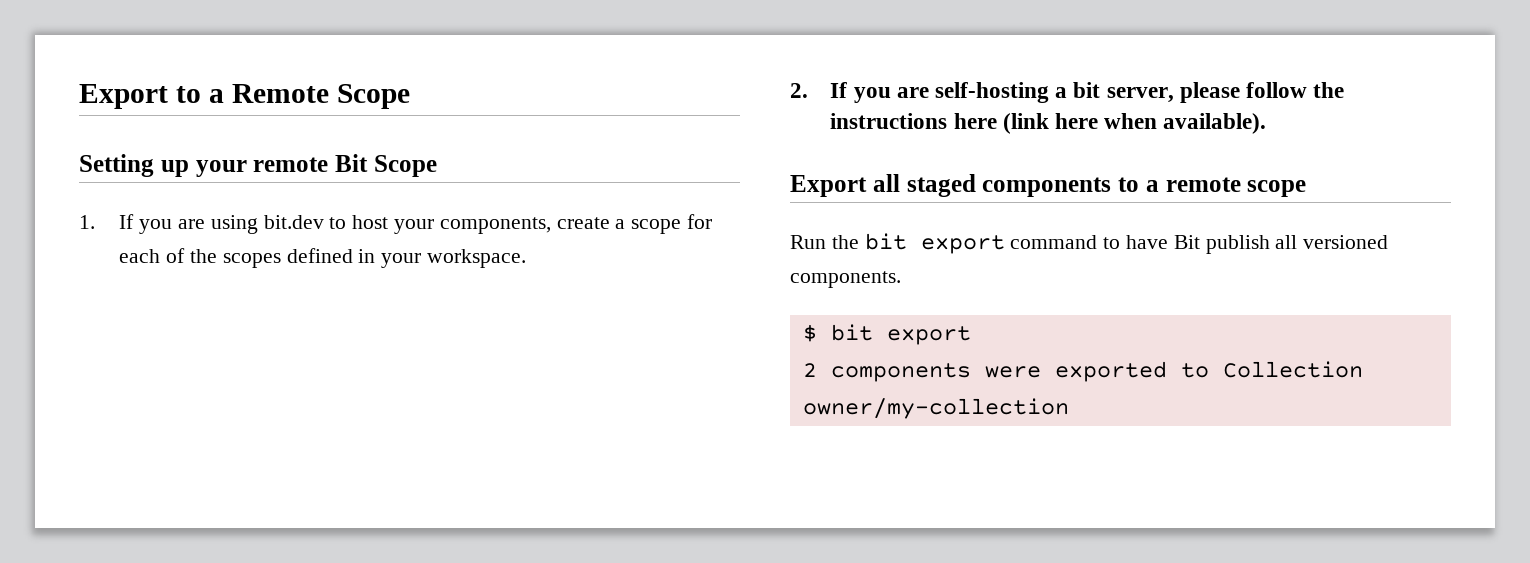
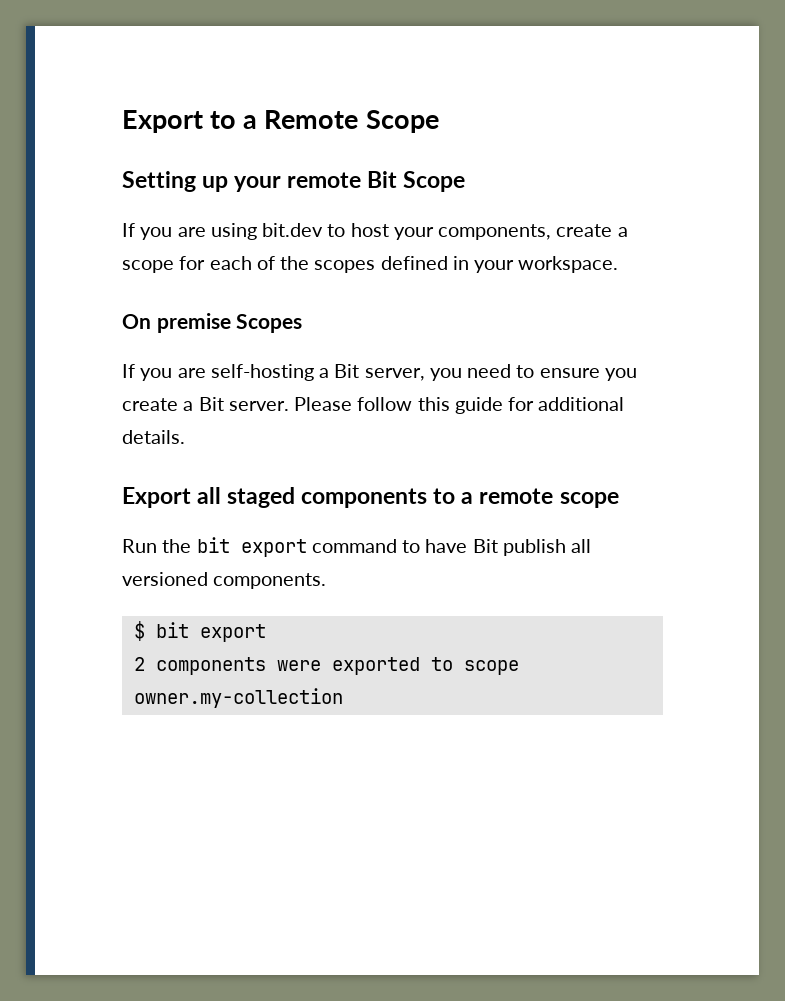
- 1. If you are using bit.dev to host your components, create a scope for each of the scopes defined in your workspace.
+ If you are using bit.dev to host your components, create a scope for each of the scopes defined in your workspace.
- 2. If you are self-hosting a bit server, please follow the instructions here (link here when available).
+ On premise Scopes
+ If you are self-hosting a Bit server, you need to ensure you create a Bit server. Please follow this guide for additional details.
- 2 components were exported to Collection owner/my-collection
+ 2 components were exported to scope owner.my-collection

